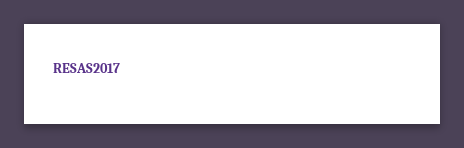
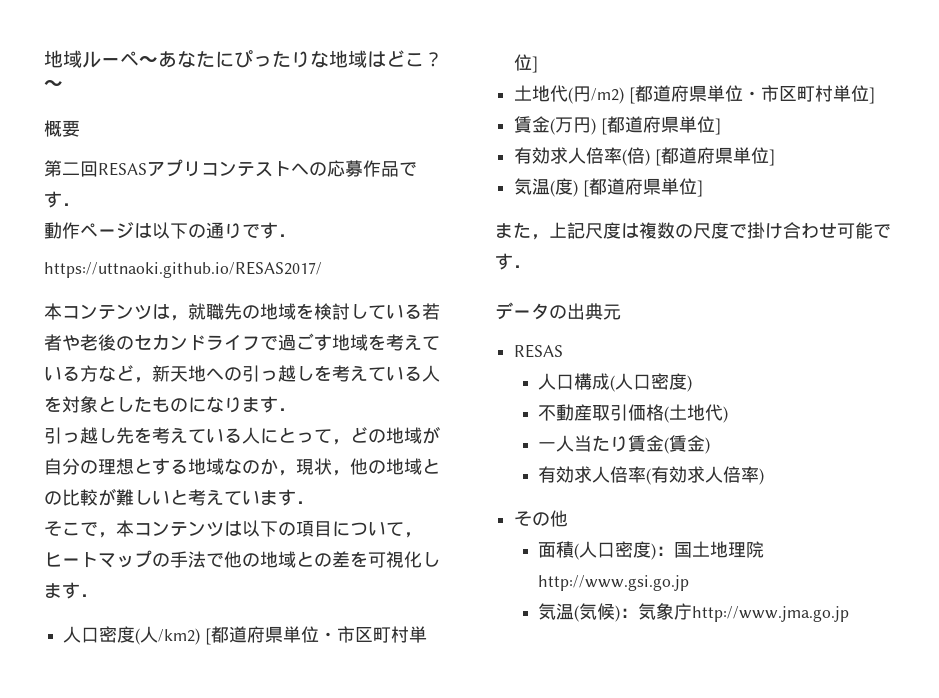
- RESAS2017
+ 地域ルーペ〜あなたにぴったりな地域はどこ？〜
+ 概要
+ 第二回RESASアプリコンテストへの応募作品です．
+ 動作ページは以下の通りです．
+ https://uttnaoki.github.io/RESAS2017/
+ 本コンテンツは，就職先の地域を検討している若者や老後のセカンドライフで過ごす地域を考えている方など，新天地への引っ越しを考えている人を対象としたものになります．
+ 引っ越し先を考えている人にとって，どの地域が自分の理想とする地域なのか，現状，他の地域との比較が難しいと考えています．
+ そこで，本コンテンツは以下の項目について，ヒートマップの手法で他の地域との差を可視化します．
+ 人口密度(人/km2) [都道府県単位・市区町村単位]
+ 土地代(円/m2) [都道府県単位・市区町村単位]
+ 賃金(万円) [都道府県単位]
+ 有効求人倍率(倍) [都道府県単位]
+ 気温(度) [都道府県単位]
+ また，上記尺度は複数の尺度で掛け合わせ可能です．
+ データの出典元
+ RESAS
+ 人口構成(人口密度)
+ 不動産取引価格(土地代)
+ 一人当たり賃金(賃金)
+ 有効求人倍率(有効求人倍率)
+ その他
+ 面積(人口密度)：国土地理院http://www.gsi.go.jp
+ 気温(気候)：気象庁http://www.jma.go.jp

